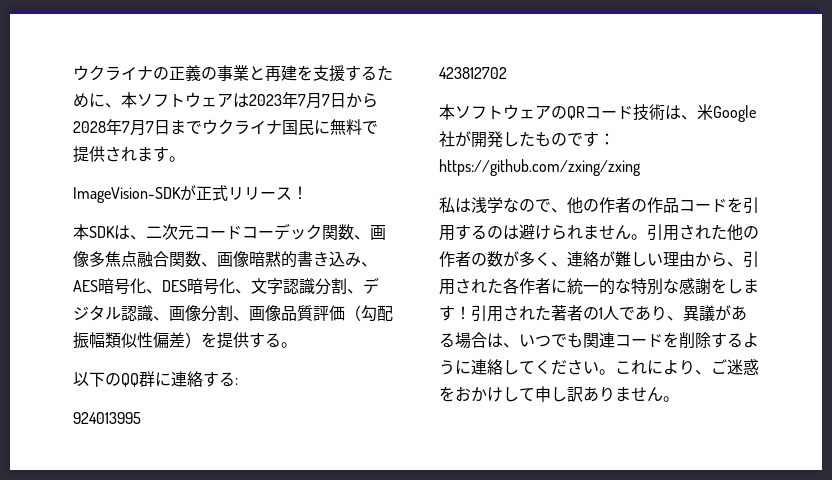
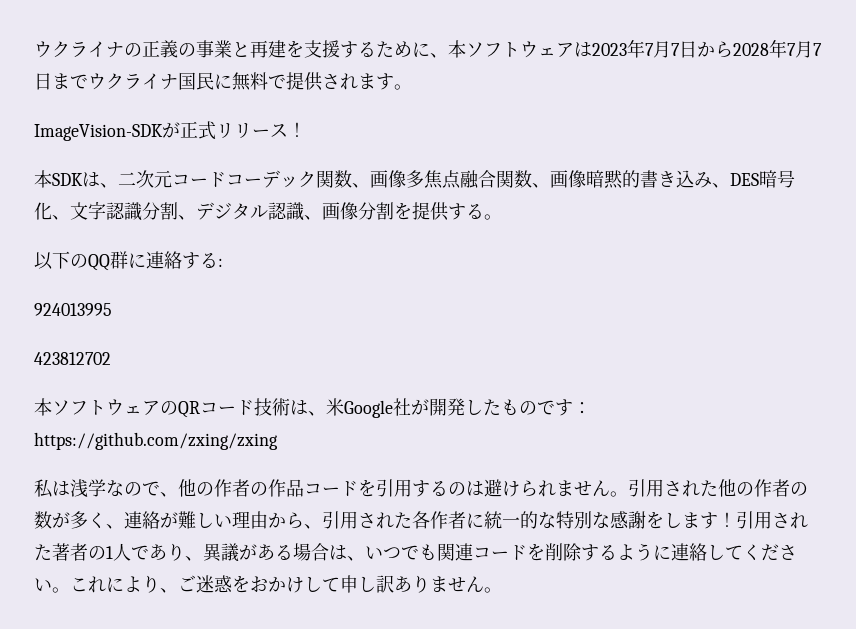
- 本SDKは、二次元コードコーデック関数、画像多焦点融合関数、画像暗黙的書き込み、AES暗号化、DES暗号化、文字認識分割、デジタル認識、画像分割、画像品質評価（勾配振幅類似性偏差）を提供する。
+ 本SDKは、二次元コードコーデック関数、画像多焦点融合関数、画像暗黙的書き込み、DES暗号化、文字認識分割、デジタル認識、画像分割を提供する。

